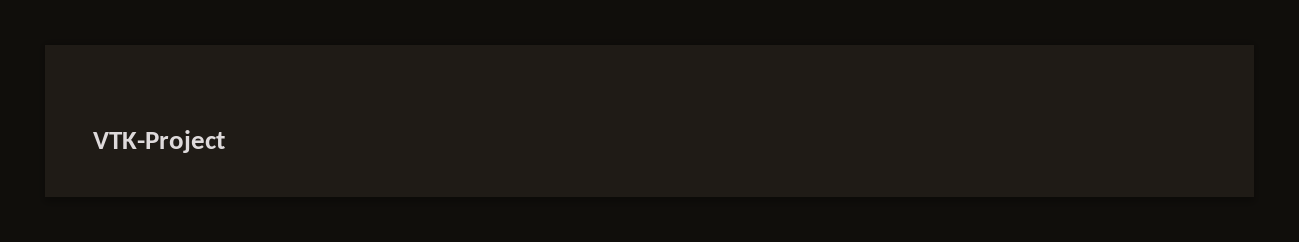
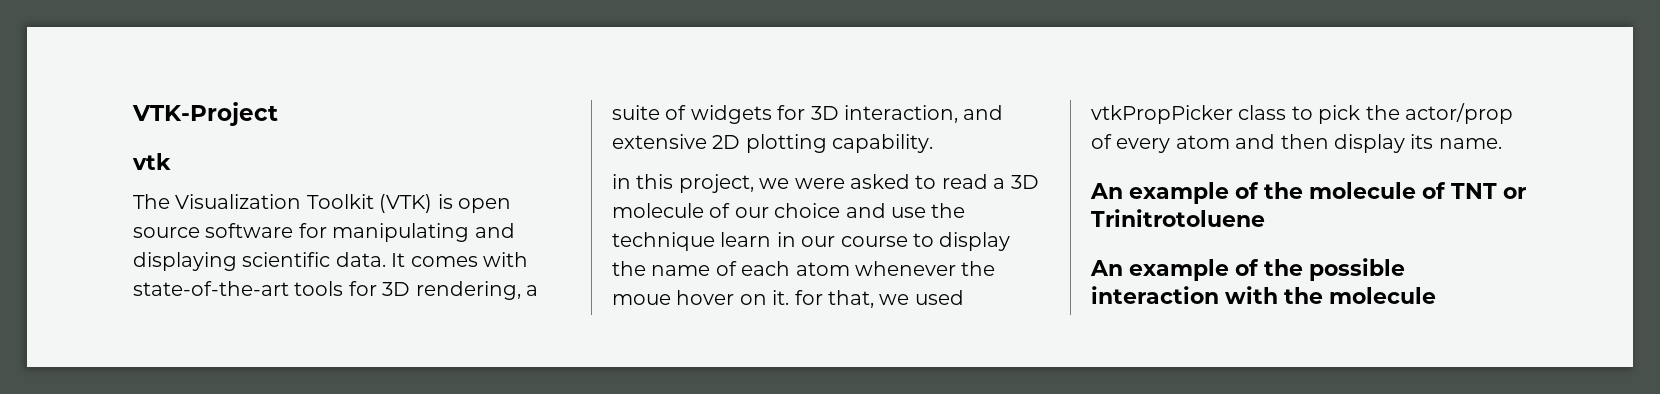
+ vtk
+ The Visualization Toolkit (VTK) is open source software for manipulating and displaying scientific data. It comes with state-of-the-art tools for 3D rendering, a suite of widgets for 3D interaction, and extensive 2D plotting capability.
+ in this project, we were asked to read a 3D molecule of our choice and use the technique learn in our course to display the name of each atom whenever the moue hover on it. for that, we used vtkPropPicker class to pick the actor/prop of every atom and then display its name.
+ An example of the molecule of TNT or Trinitrotoluene
+ An example of the possible interaction with the molecule

